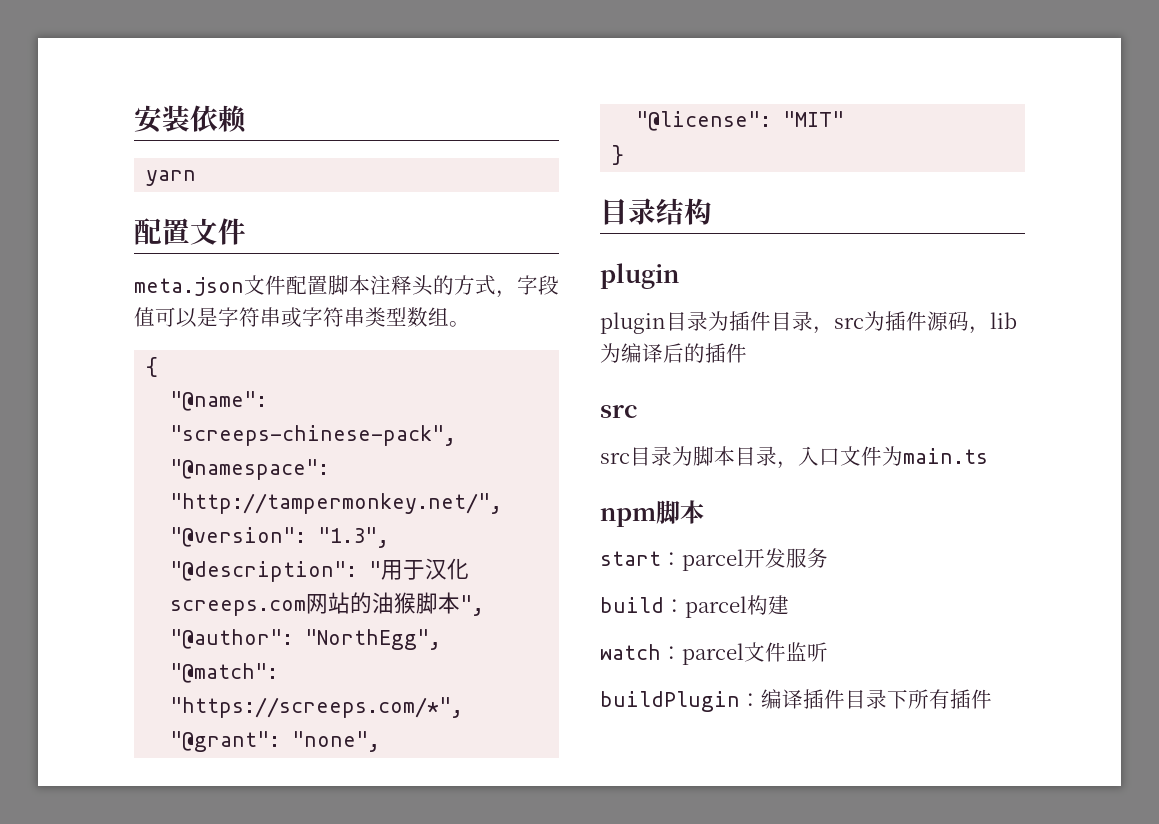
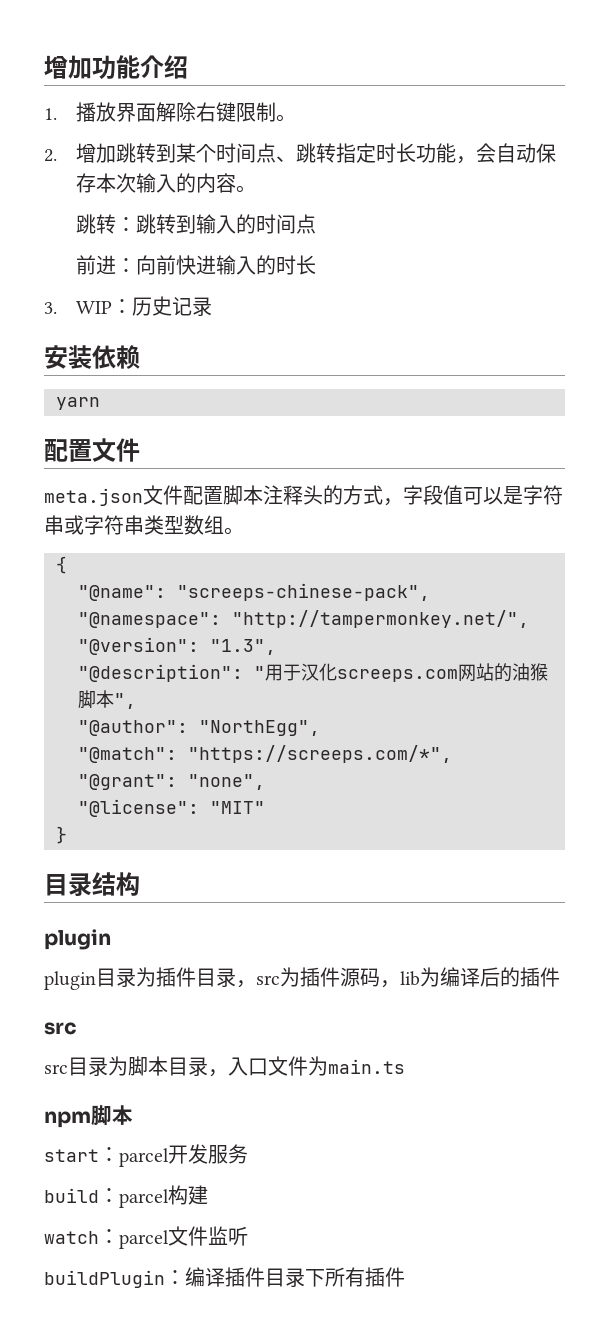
+ 增加功能介绍
+ 1.播放界面解除右键限制。
+ 2.增加跳转到某个时间点、跳转指定时长功能，会自动保存本次输入的内容。
+ 跳转：跳转到输入的时间点
+ 前进：向前快进输入的时长
+ 3. WIP：历史记录

